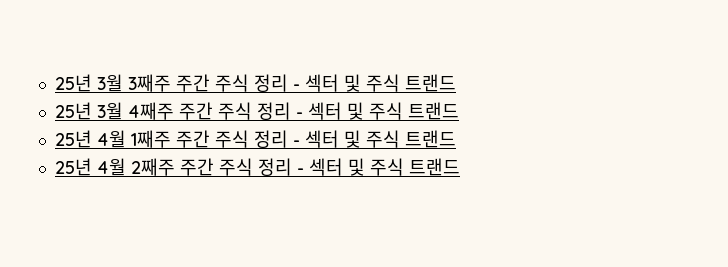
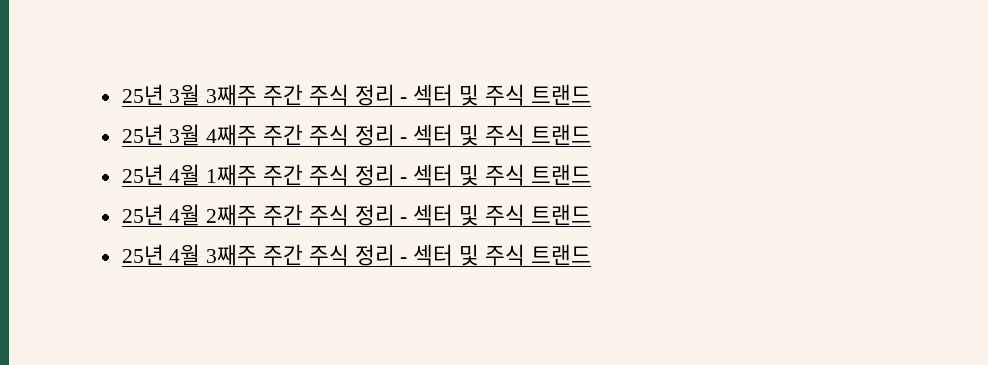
+ 25년 4월 3째주 주간 주식 정리 - 섹터 및 주식 트랜드

